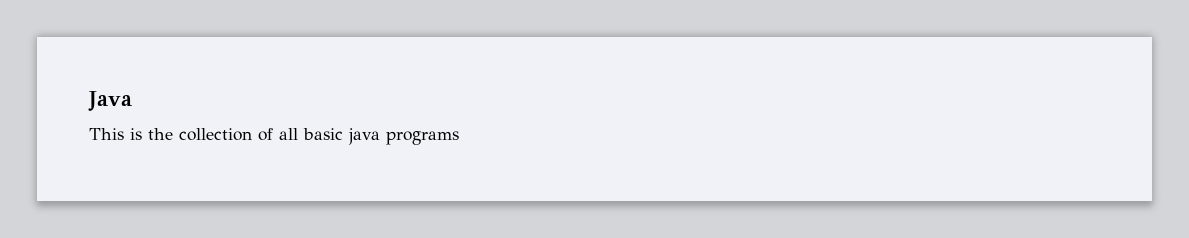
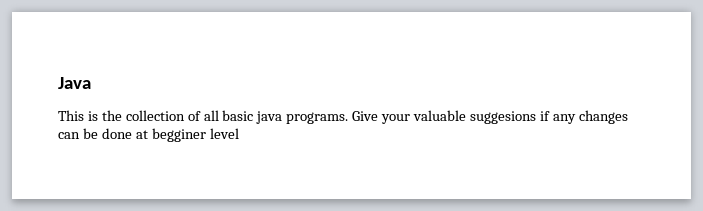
- This is the collection of all basic java programs
+ This is the collection of all basic java programs. Give your valuable suggesions if any changes can be done at begginer level

